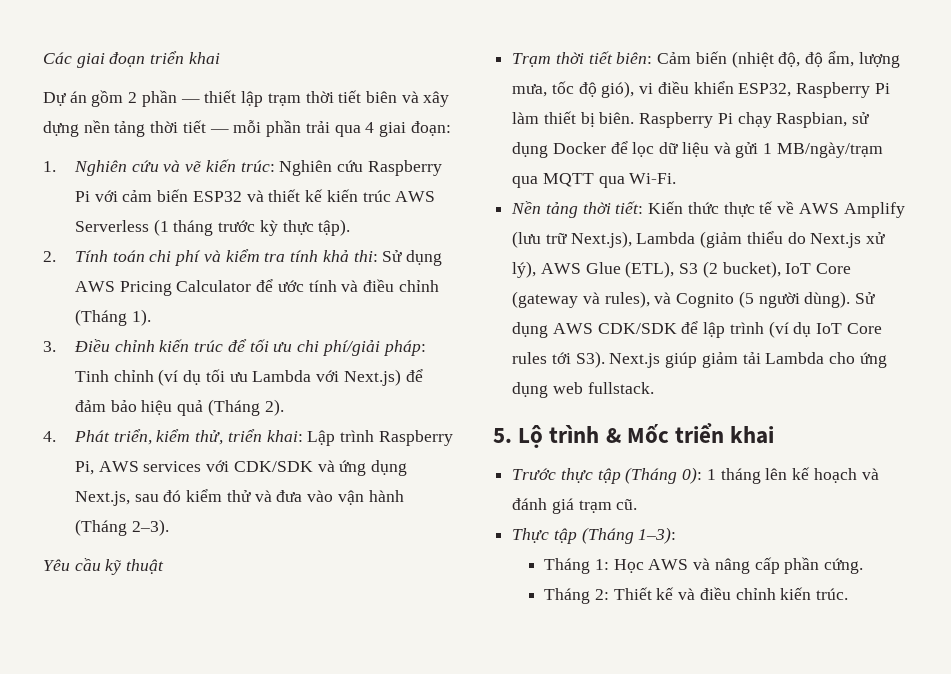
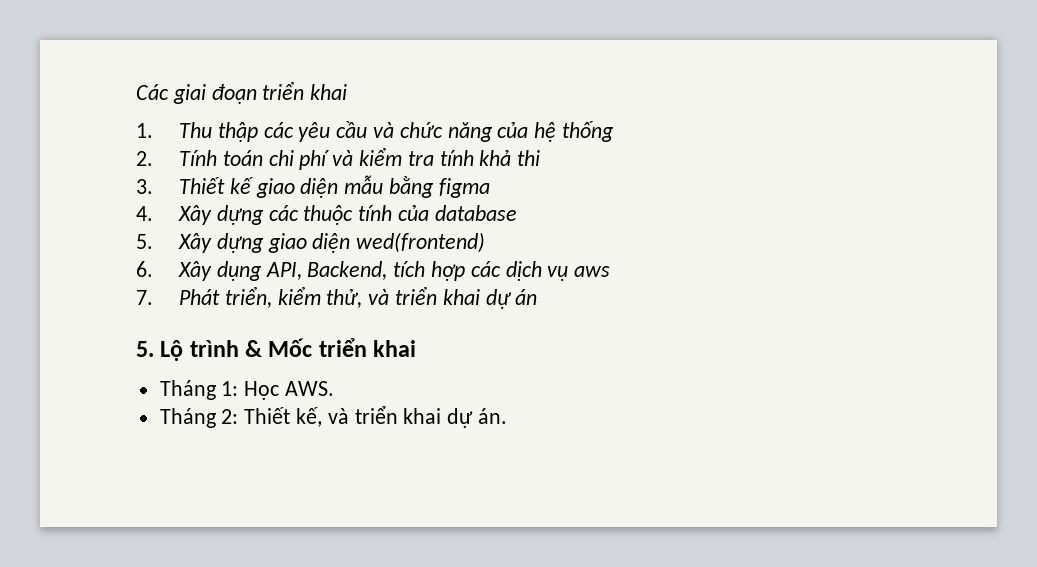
- Dự án gồm 2 phần — thiết lập trạm thời tiết biên và xây dựng nền tảng thời tiết — mỗi phần trải qua 4 giai đoạn:
- 1. Nghiên cứu và vẽ kiến trúc: Nghiên cứu Raspberry Pi với cảm biến ESP32 và thiết kế kiến trúc AWS Serverless (1 tháng trước kỳ thực tập).
+ 1. Thu thập các yêu cầu và chức năng của hệ thống
- 2. Tính toán chi phí và kiểm tra tính khả thi: Sử dụng AWS Pricing Calculator để ước tính và điều chỉnh (Tháng 1).
- 3. Điều chỉnh kiến trúc để tối ưu chi phí/giải pháp: Tinh chỉnh (ví dụ tối ưu Lambda với Next.js) để đảm bảo hiệu quả (Tháng 2).
- 4. Phát triển, kiểm thử, triển khai: Lập trình Raspberry Pi, AWS services với CDK/SDK và ứng dụng Next.js, sau đó kiểm thử và đưa vào vận hành (Tháng 2–3).
- Yêu cầu kỹ thuật
- Trạm thời tiết biên: Cảm biến (nhiệt độ, độ ẩm, lượng mưa, tốc độ gió), vi điều khiển ESP32, Raspberry Pi làm thiết bị biên. Raspberry Pi chạy Raspbian, sử dụng Docker để lọc dữ liệu và gửi 1 MB/ngày/trạm qua MQTT qua Wi-Fi.
- Nền tảng thời tiết: Kiến thức thực tế về AWS Amplify (lưu trữ Next.js), Lambda (giảm thiểu do Next.js xử lý), AWS Glue (ETL), S3 (2 bucket), IoT Core (gateway và rules), và Cognito (5 người dùng). Sử dụng AWS CDK/SDK để lập trình (ví dụ IoT Core rules tới S3). Next.js giúp giảm tải Lambda cho ứng dụng web fullstack.
+ 2. Tính toán chi phí và kiểm tra tính khả thi
+ 3. Thiết kế giao diện mẫu bằng figma
+ 4. Xây dựng các thuộc tính của database
+ 5. Xây dựng giao diện wed(frontend)
+ 6. Xây dụng API, Backend, tích hợp các dịch vụ aws
+ 7. Phát triển, kiểm thử, và triển khai dự án
- Trước thực tập (Tháng 0): 1 tháng lên kế hoạch và đánh giá trạm cũ.
- Thực tập (Tháng 1–3):
- Tháng 1: Học AWS và nâng cấp phần cứng.
- Tháng 2: Thiết kế và điều chỉnh kiến trúc.
+ Tháng 1: Học AWS.
+ Tháng 2: Thiết kế, và triển khai dự án.

